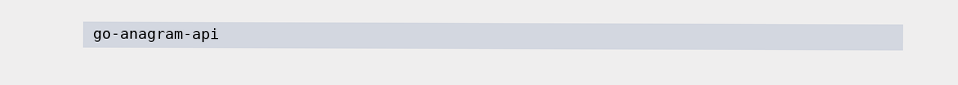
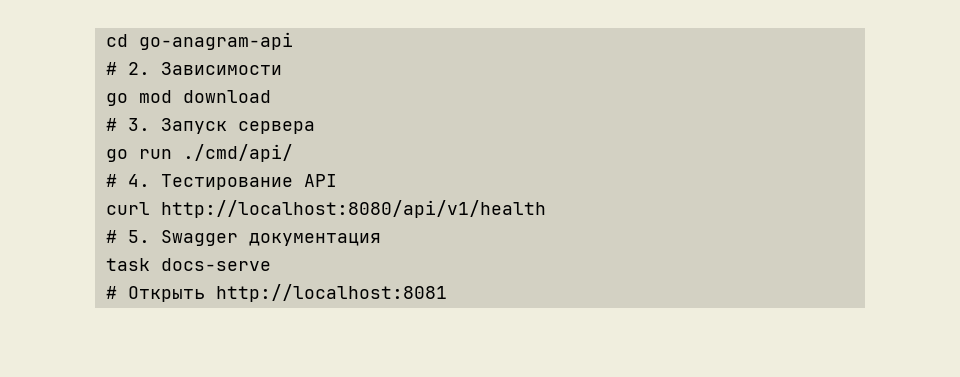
- go-anagram-api
+ cd go-anagram-api
+ # 2. Зависимости
+ go mod download
+ # 3. Запуск сервера
+ go run ./cmd/api/
+ # 4. Тестирование API
+ curl http://localhost:8080/api/v1/health
+ # 5. Swagger документация
+ task docs-serve
+ # Открыть http://localhost:8081

